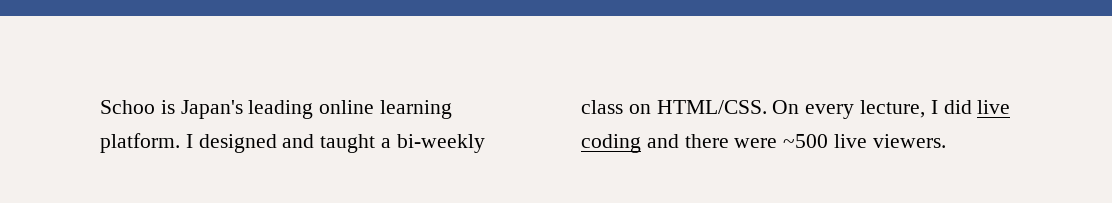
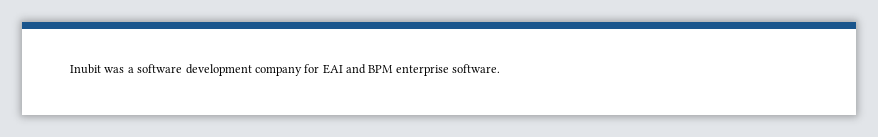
- Schoo is Japan's leading online learning platform. I designed and taught a bi-weekly class on HTML/CSS. On every lecture, I did live coding and there were ~500 live viewers.
+ Inubit was a software development company for EAI and BPM enterprise software.

